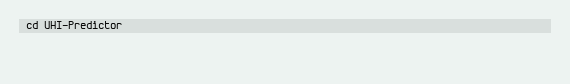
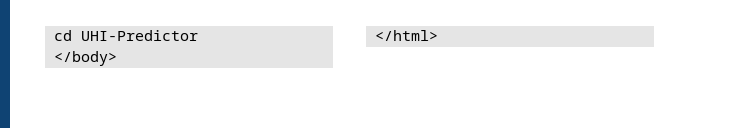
+ </body>
+ </html>

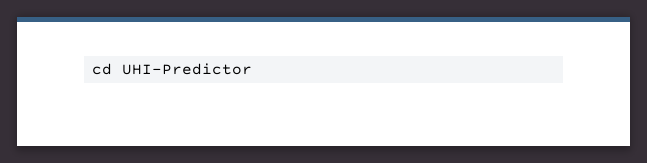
- </body>
- </html>

